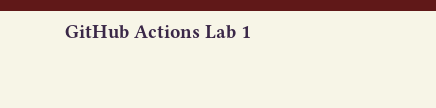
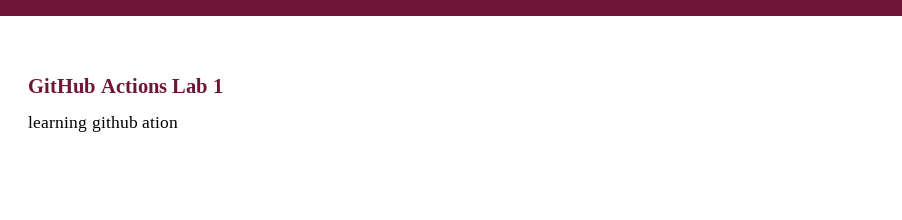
+ learning github ation

